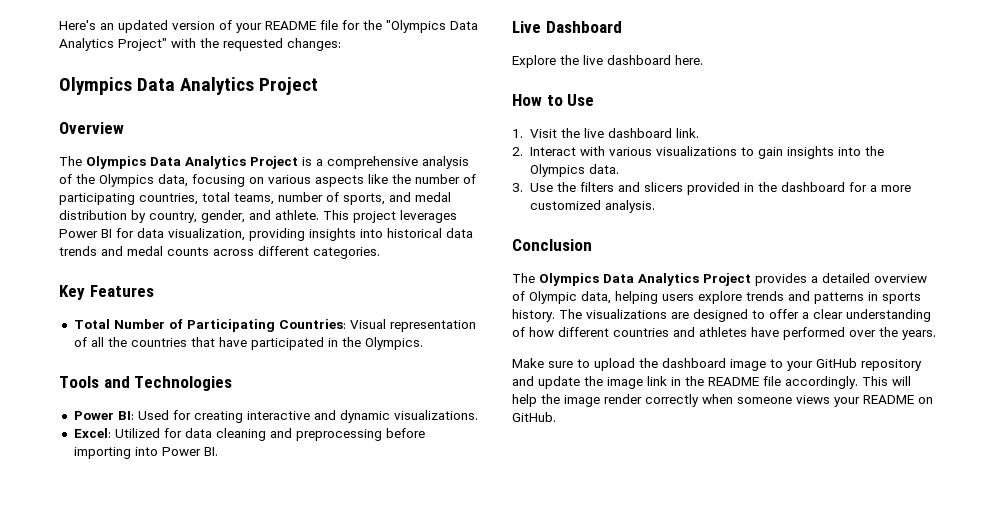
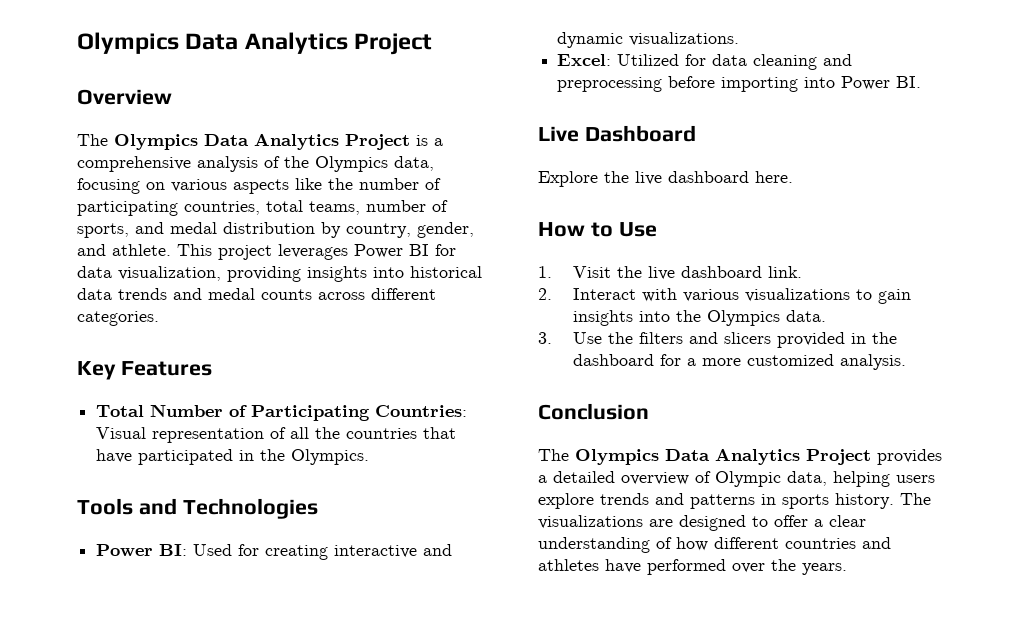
- Here's an updated version of your README file for the "Olympics Data Analytics Project" with the requested changes:
- Make sure to upload the dashboard image to your GitHub repository and update the image link in the README file accordingly. This will help the image render correctly when someone views your README on GitHub.

